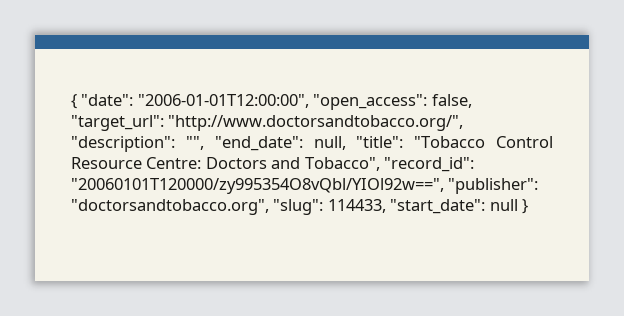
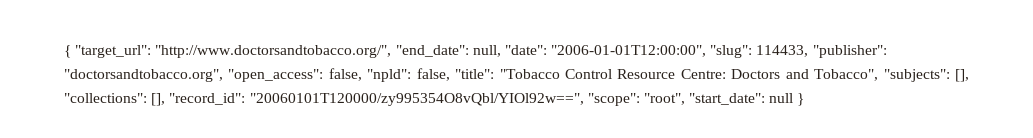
- { "date": "2006-01-01T12:00:00", "open_access": false, "target_url": "http://www.doctorsandtobacco.org/", "description": "", "end_date": null, "title": "Tobacco Control Resource Centre: Doctors and Tobacco", "record_id": "20060101T120000/zy995354O8vQbl/YIOl92w==", "publisher": "doctorsandtobacco.org", "slug": 114433, "start_date": null }
+ { "target_url": "http://www.doctorsandtobacco.org/", "end_date": null, "date": "2006-01-01T12:00:00", "slug": 114433, "publisher": "doctorsandtobacco.org", "open_access": false, "npld": false, "title": "Tobacco Control Resource Centre: Doctors and Tobacco", "subjects": [], "collections": [], "record_id": "20060101T120000/zy995354O8vQbl/YIOl92w==", "scope": "root", "start_date": null }

